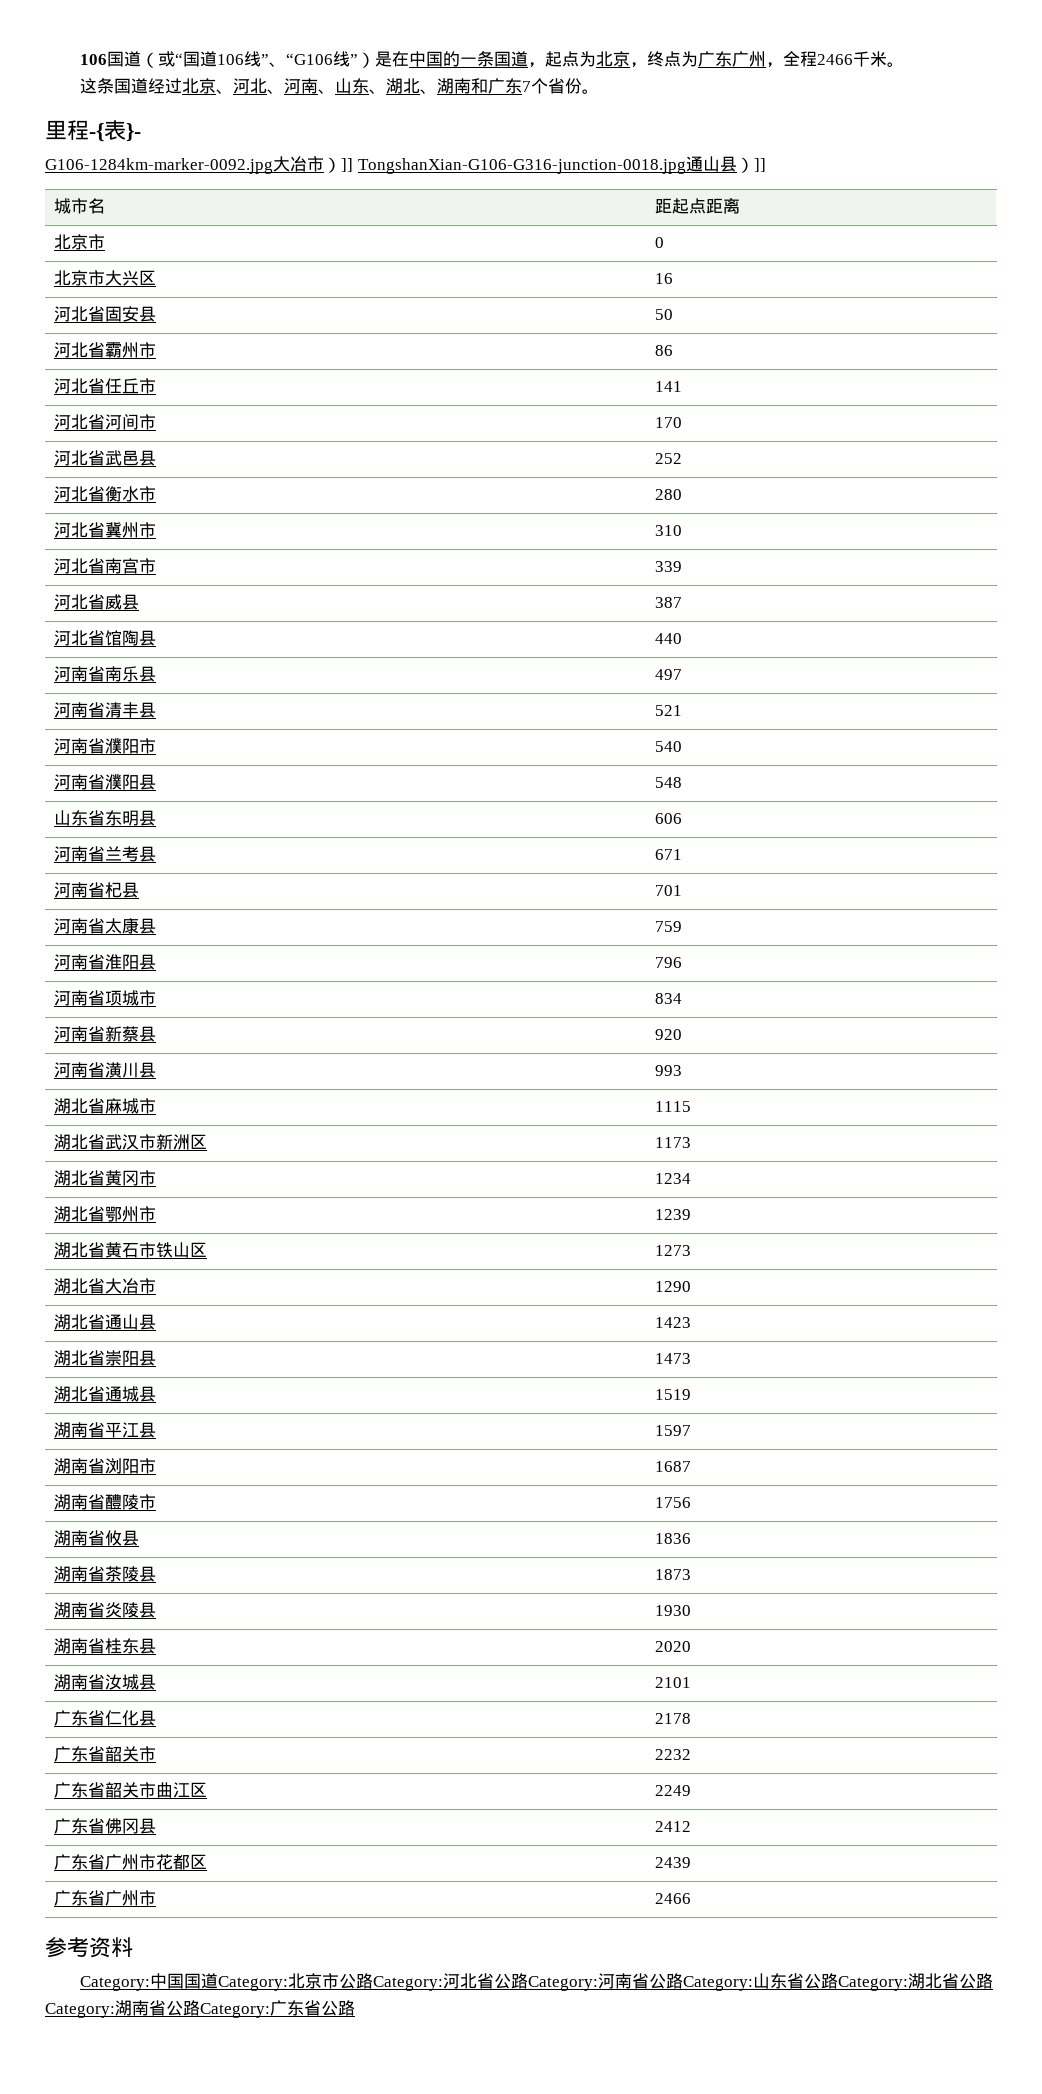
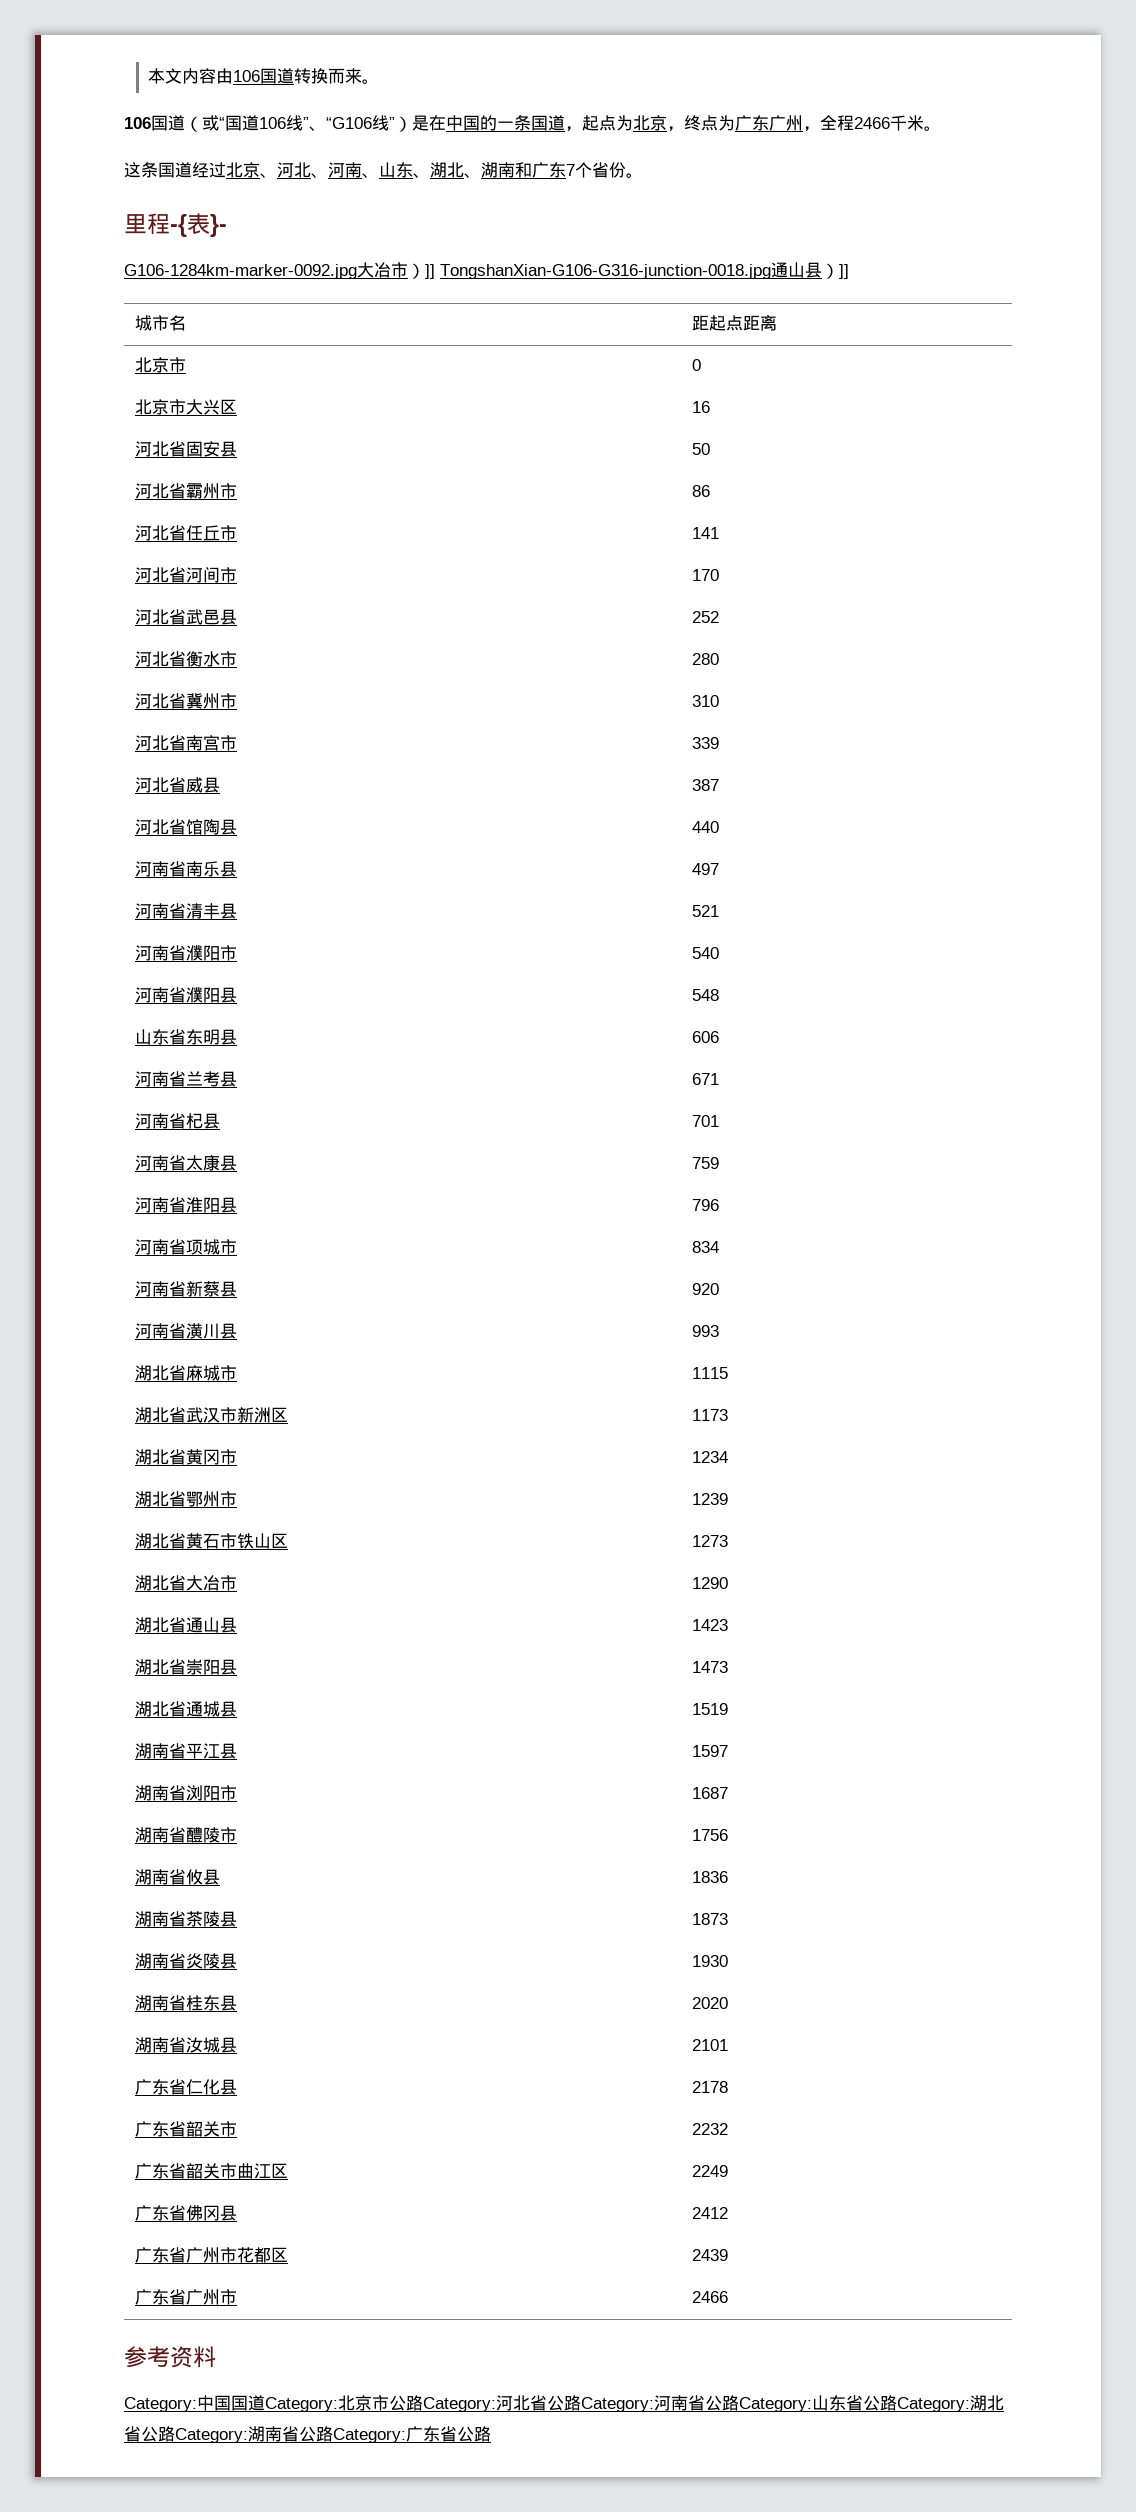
+ 本文内容由106国道转换而来。

